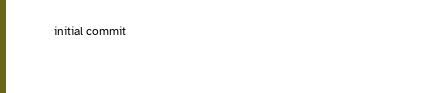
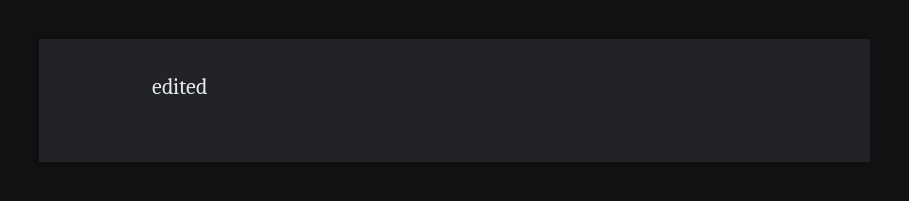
- initial commit
+ edited

